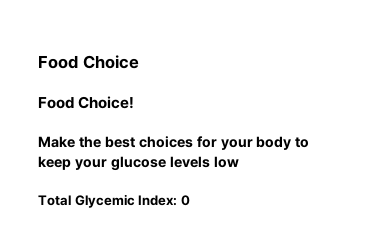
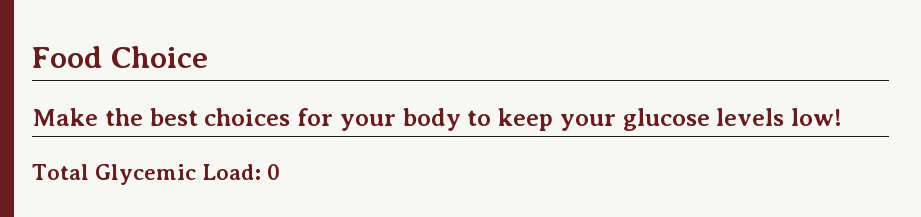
- Food Choice!
- Make the best choices for your body to keep your glucose levels low
+ Make the best choices for your body to keep your glucose levels low!
- Total Glycemic Index: 0
+ Total Glycemic Load: 0

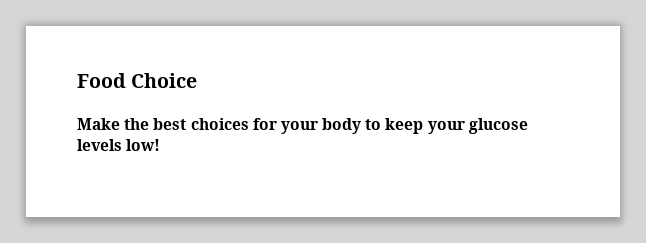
- Total Glycemic Load: 0

